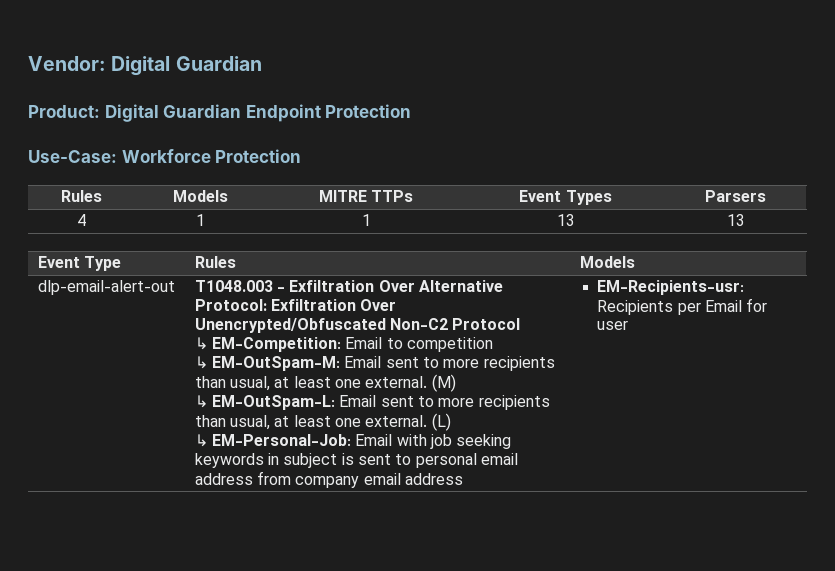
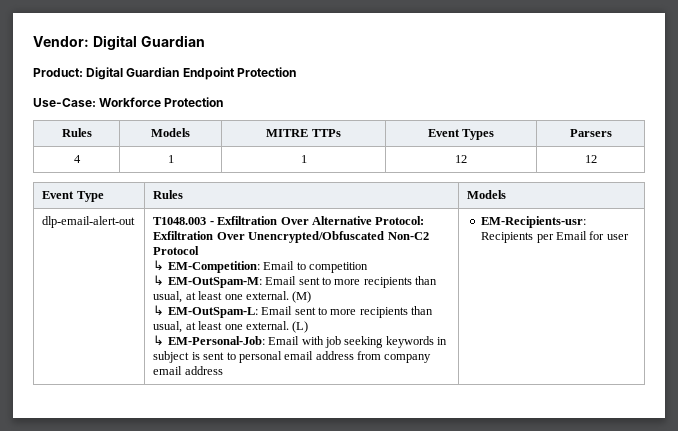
- 4 | 1 | 1 | 13 | 13
+ 4 | 1 | 1 | 12 | 12

